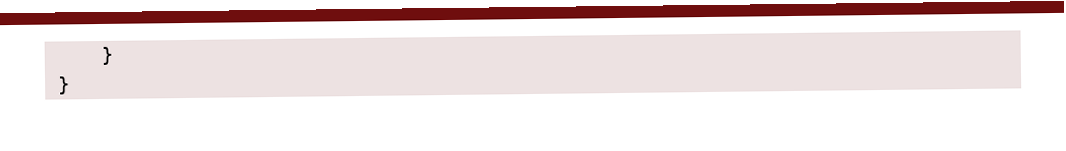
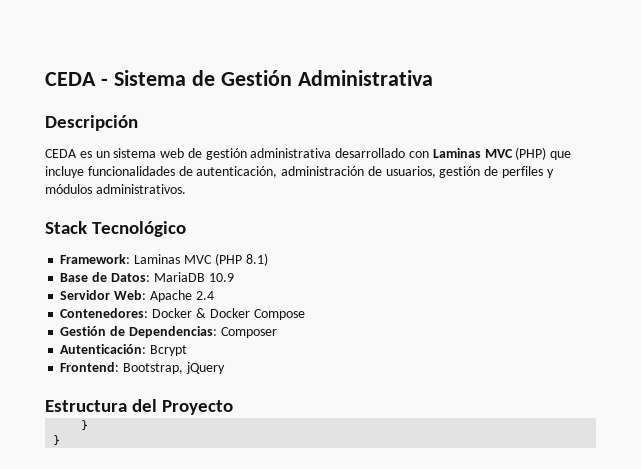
+ CEDA - Sistema de Gestión Administrativa
+ Descripción
+ CEDA es un sistema web de gestión administrativa desarrollado con Laminas MVC (PHP) que incluye funcionalidades de autenticación, administración de usuarios, gestión de perfiles y módulos administrativos.
+ Stack Tecnológico
+ Framework: Laminas MVC (PHP 8.1)
+ Base de Datos: MariaDB 10.9
+ Servidor Web: Apache 2.4
+ Contenedores: Docker & Docker Compose
+ Gestión de Dependencias: Composer
+ Autenticación: Bcrypt
+ Frontend: Bootstrap, jQuery
+ Estructura del Proyecto

